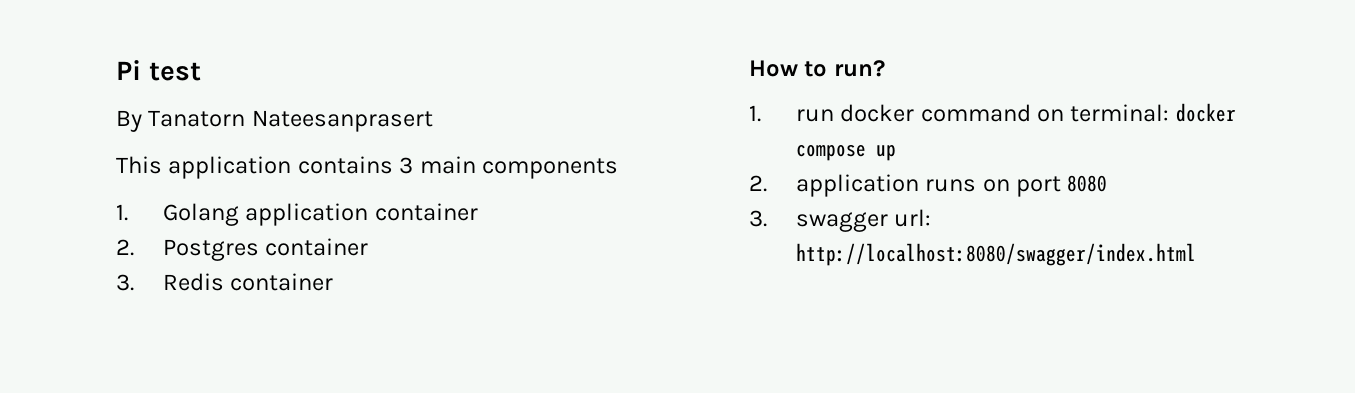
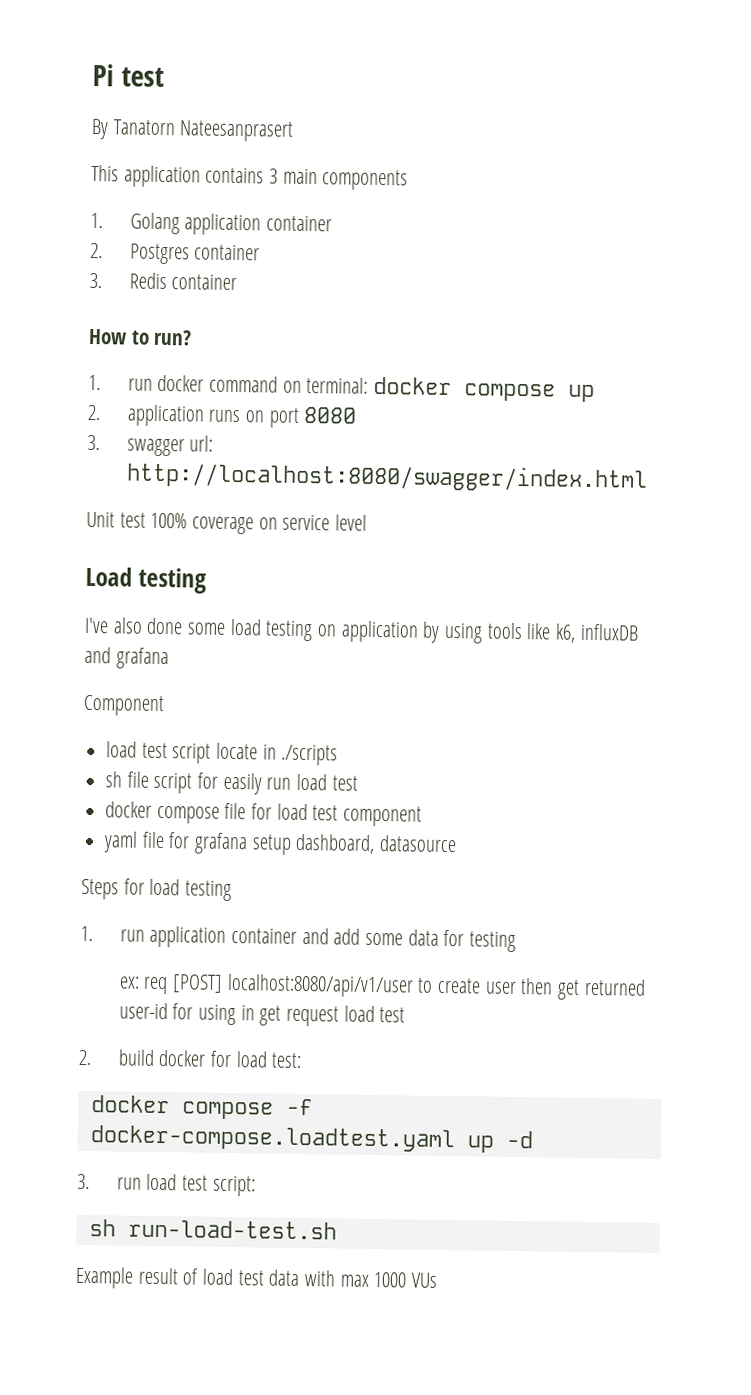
+ Unit test 100% coverage on service level
+ Load testing
+ I've also done some load testing on application by using tools like k6, influxDB and grafana
+ Component
+ load test script locate in ./scripts
+ sh file script for easily run load test
+ docker compose file for load test component
+ yaml file for grafana setup dashboard, datasource
+ Steps for load testing
+ 1. run application container and add some data for testing
+ ex: req [POST] localhost:8080/api/v1/user to create user then get returned user-id for using in get request load test
+ 2. build docker for load test:
+ docker compose -f docker-compose.loadtest.yaml up -d
+ 3. run load test script:
+ sh run-load-test.sh
+ Example result of load test data with max 1000 VUs

